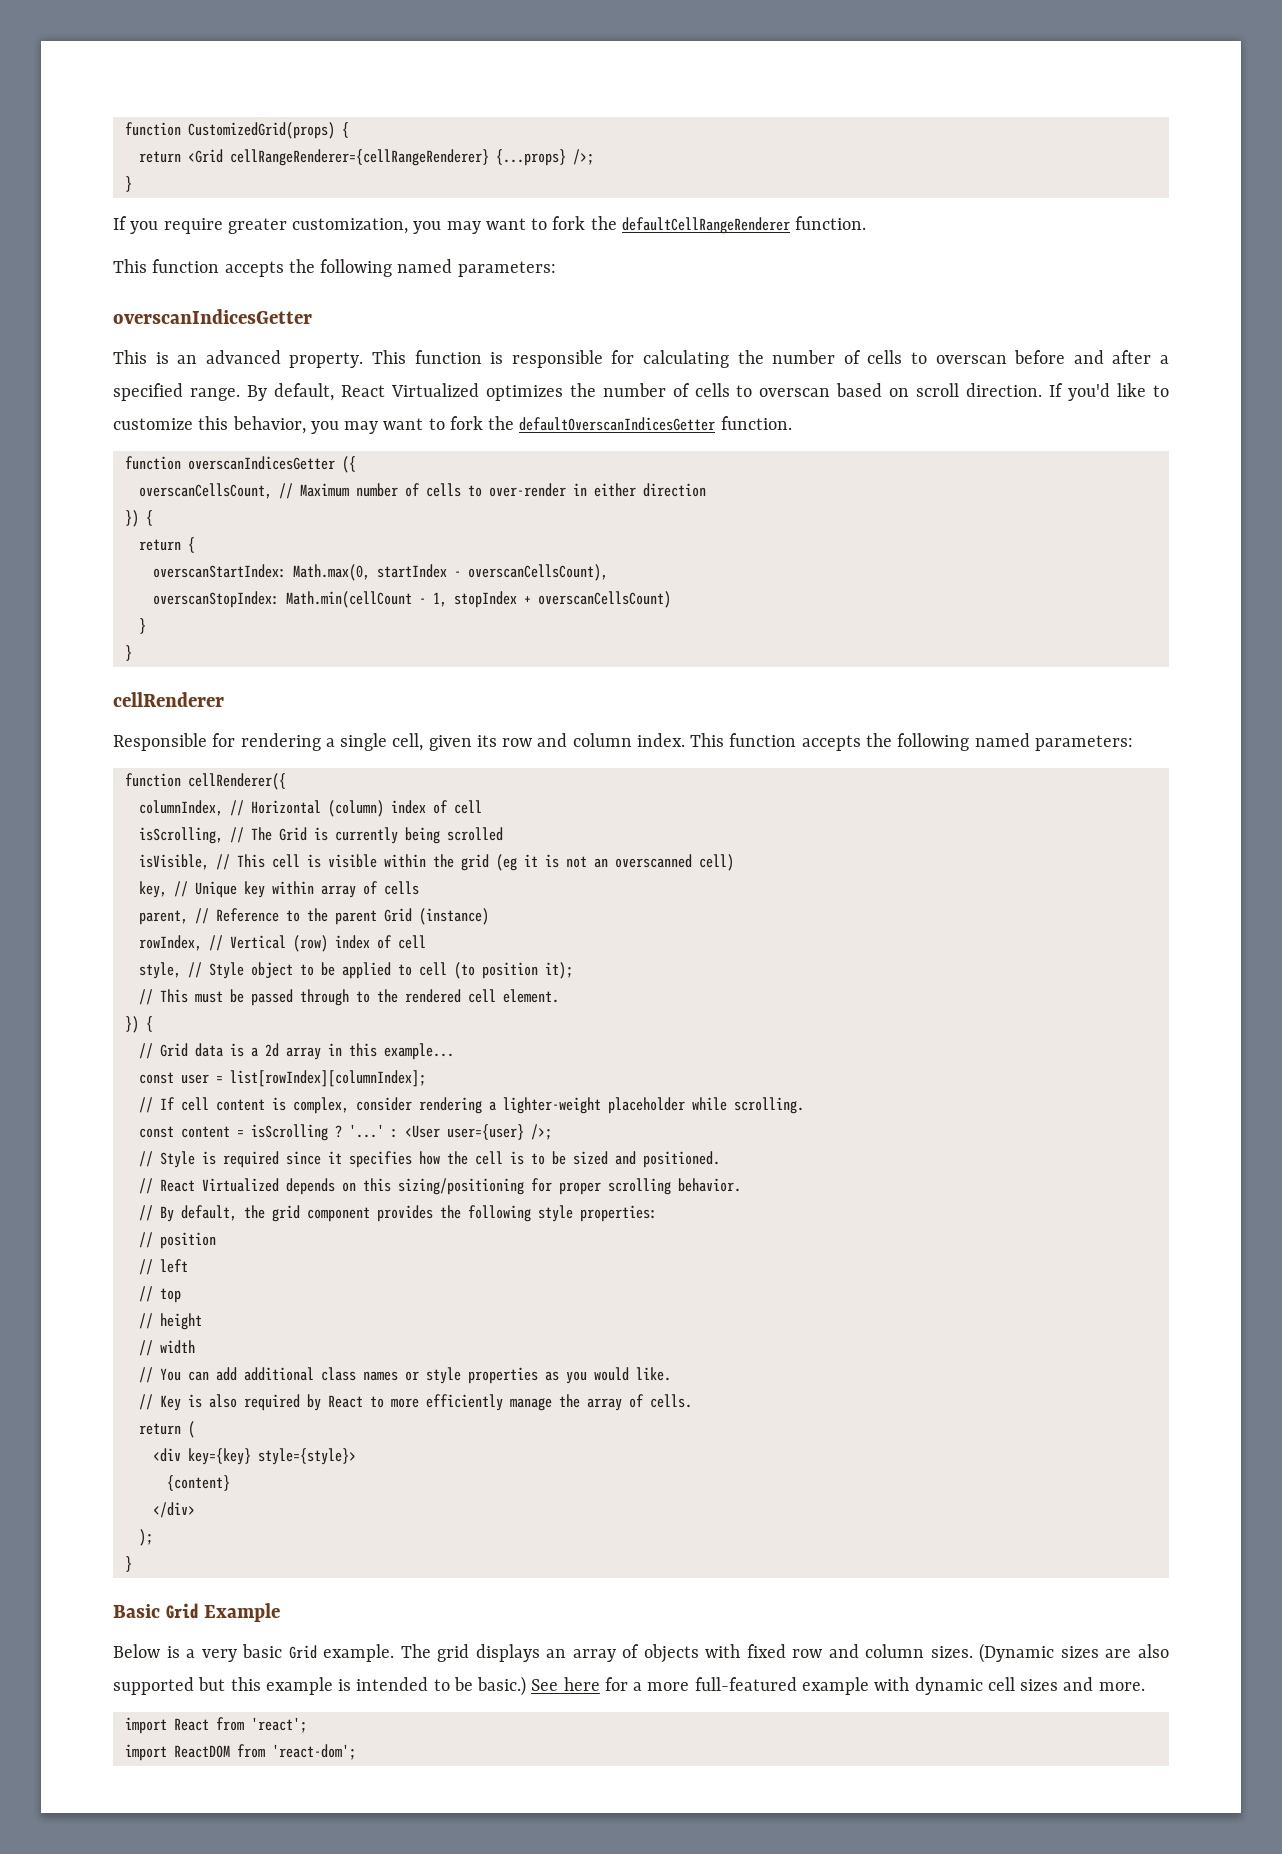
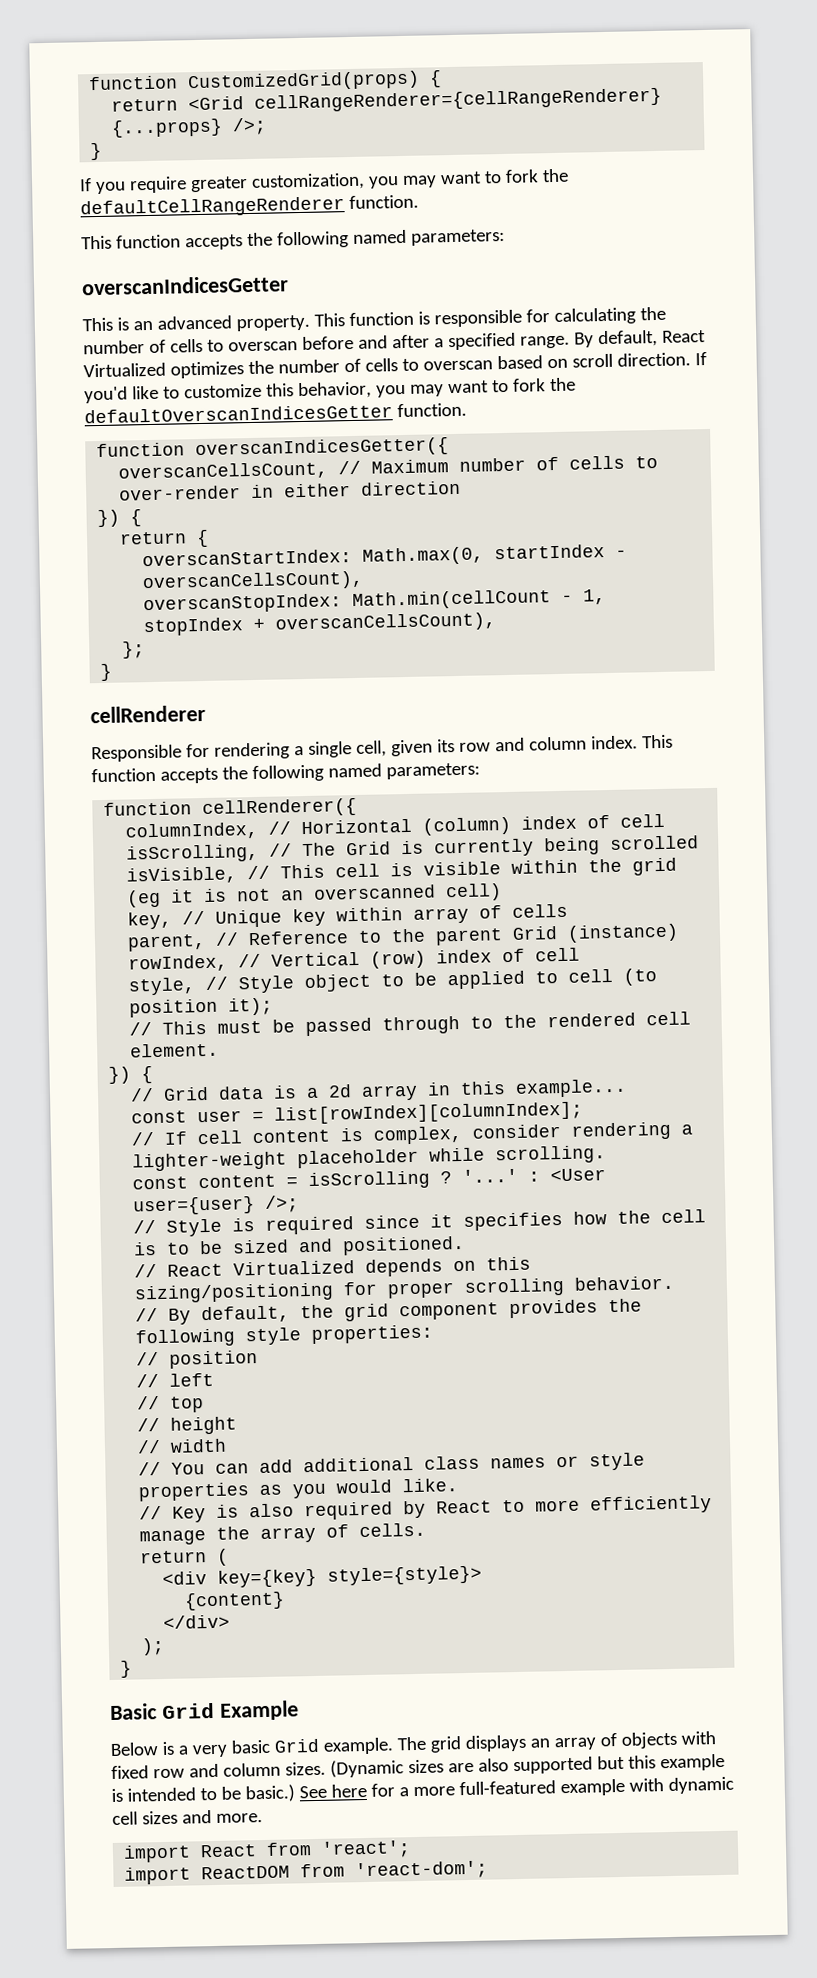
- function overscanIndicesGetter ({
+ function overscanIndicesGetter({
- overscanStopIndex: Math.min(cellCount - 1, stopIndex + overscanCellsCount)
- }
+ overscanStopIndex: Math.min(cellCount - 1, stopIndex + overscanCellsCount),
+ };

